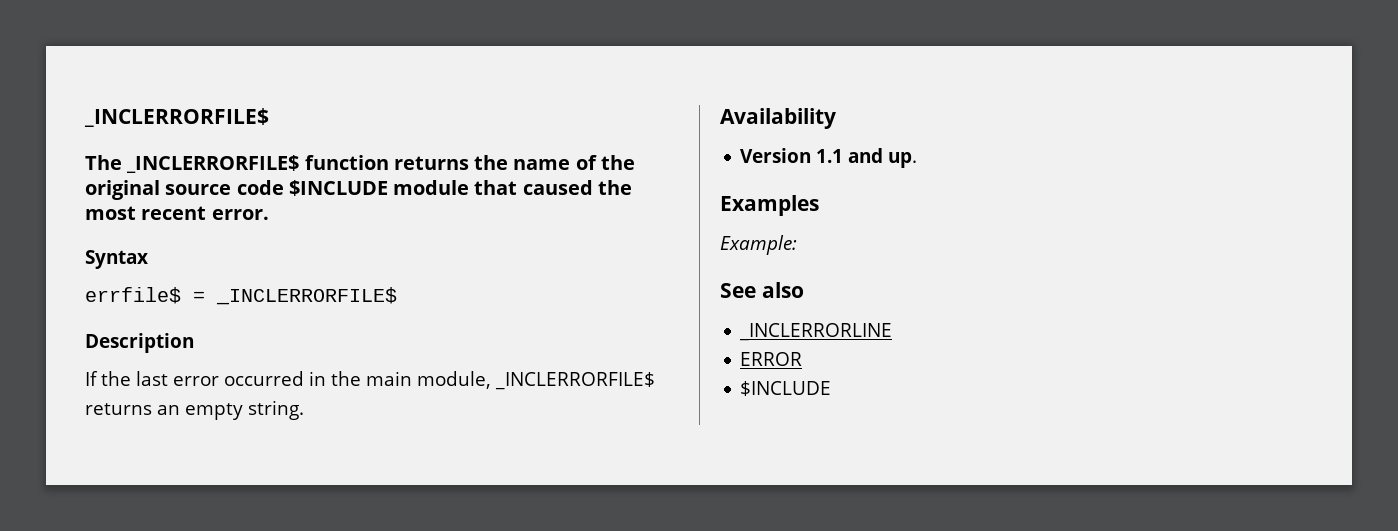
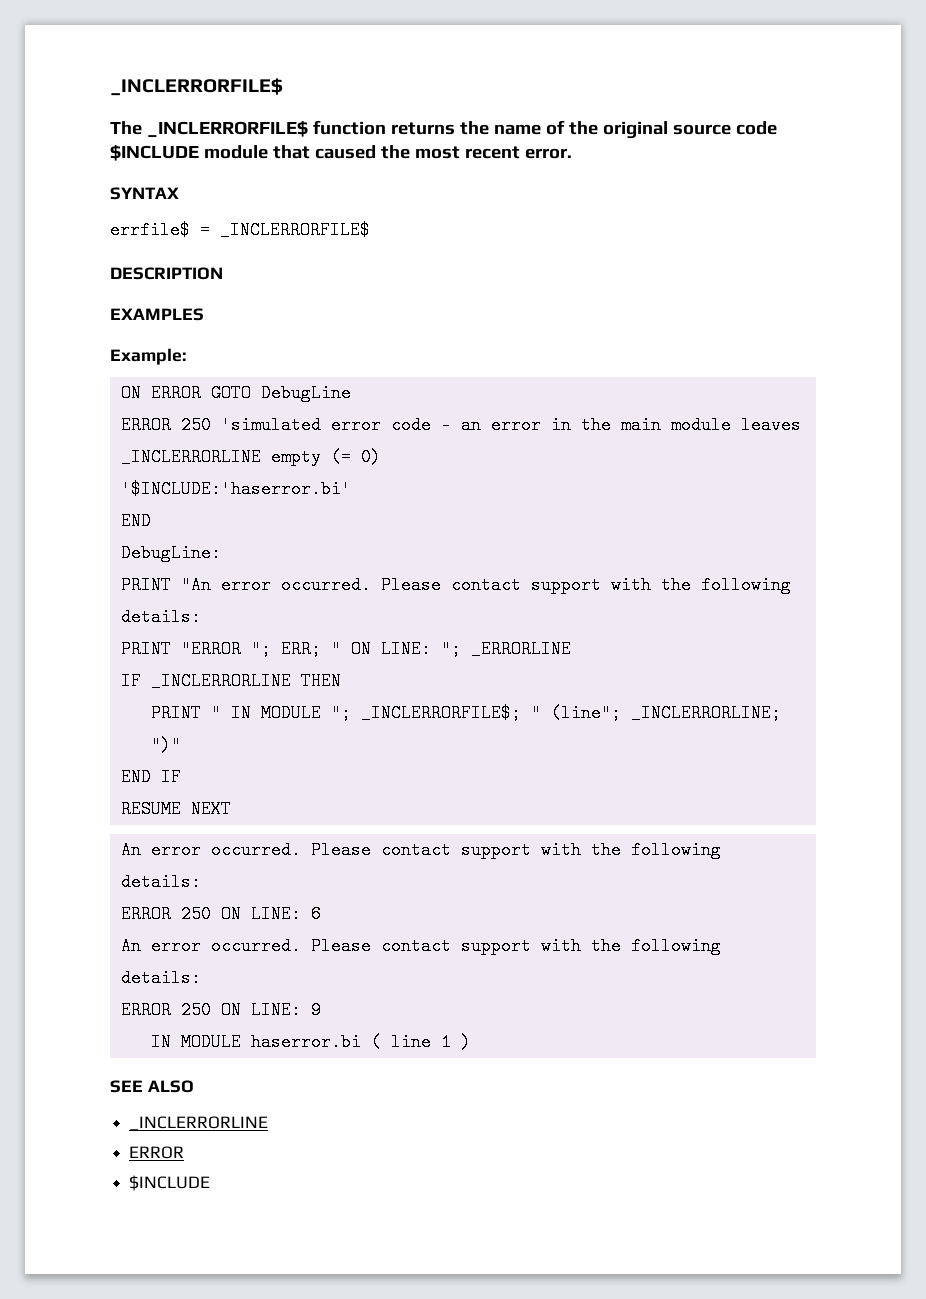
- Syntax
+ SYNTAX
- Description
- If the last error occurred in the main module, _INCLERRORFILE$ returns an empty string.
- Availability
- Version 1.1 and up.
- Examples
+ DESCRIPTION
+ EXAMPLES
  Example:
- See also
+ ON ERROR GOTO DebugLine
+ ERROR 250 'simulated error code - an error in the main module leaves _INCLERRORLINE empty (= 0)
+ '$INCLUDE:'haserror.bi'
+ END
+ DebugLine:
+ PRINT "An error occurred. Please contact support with the following details:
+ PRINT "ERROR "; ERR; " ON LINE: "; _ERRORLINE
+ IF _INCLERRORLINE THEN
+ PRINT " IN MODULE "; _INCLERRORFILE$; " (line"; _INCLERRORLINE; ")"
+ END IF
+ RESUME NEXT
+ An error occurred. Please contact support with the following details:
+ ERROR 250 ON LINE: 6
+ An error occurred. Please contact support with the following details:
+ ERROR 250 ON LINE: 9
+ IN MODULE haserror.bi ( line 1 )
+ SEE ALSO

